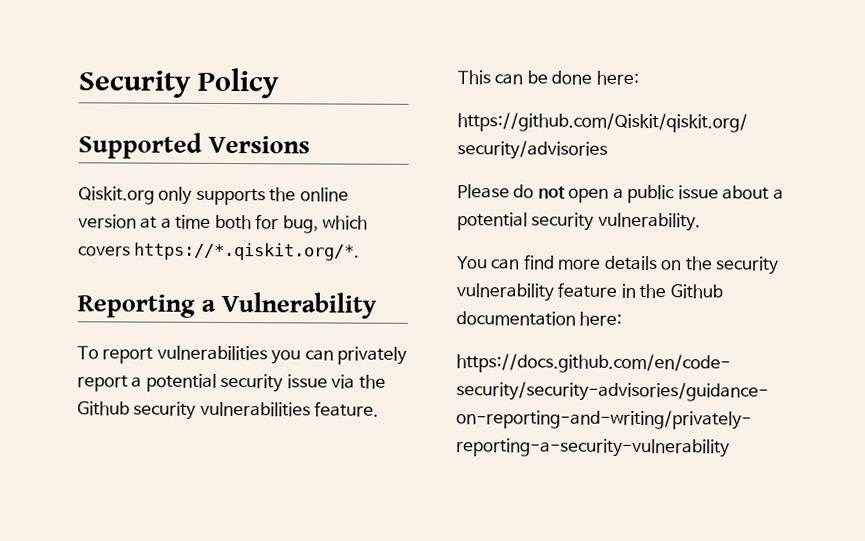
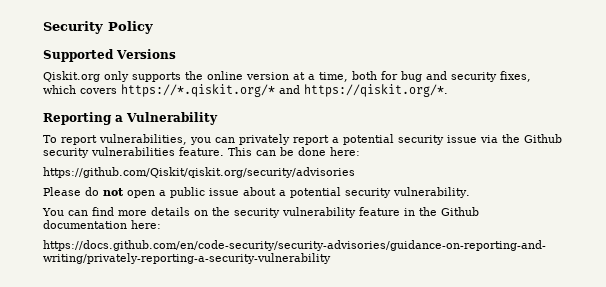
- Qiskit.org only supports the online version at a time both for bug, which covers https://*.qiskit.org/*.
+ Qiskit.org only supports the online version at a time, both for bug and security fixes, which covers https://*.qiskit.org/* and https://qiskit.org/*.
- To report vulnerabilities you can privately report a potential security issue via the Github security vulnerabilities feature.
+ To report vulnerabilities, you can privately report a potential security issue via the Github security vulnerabilities feature.

